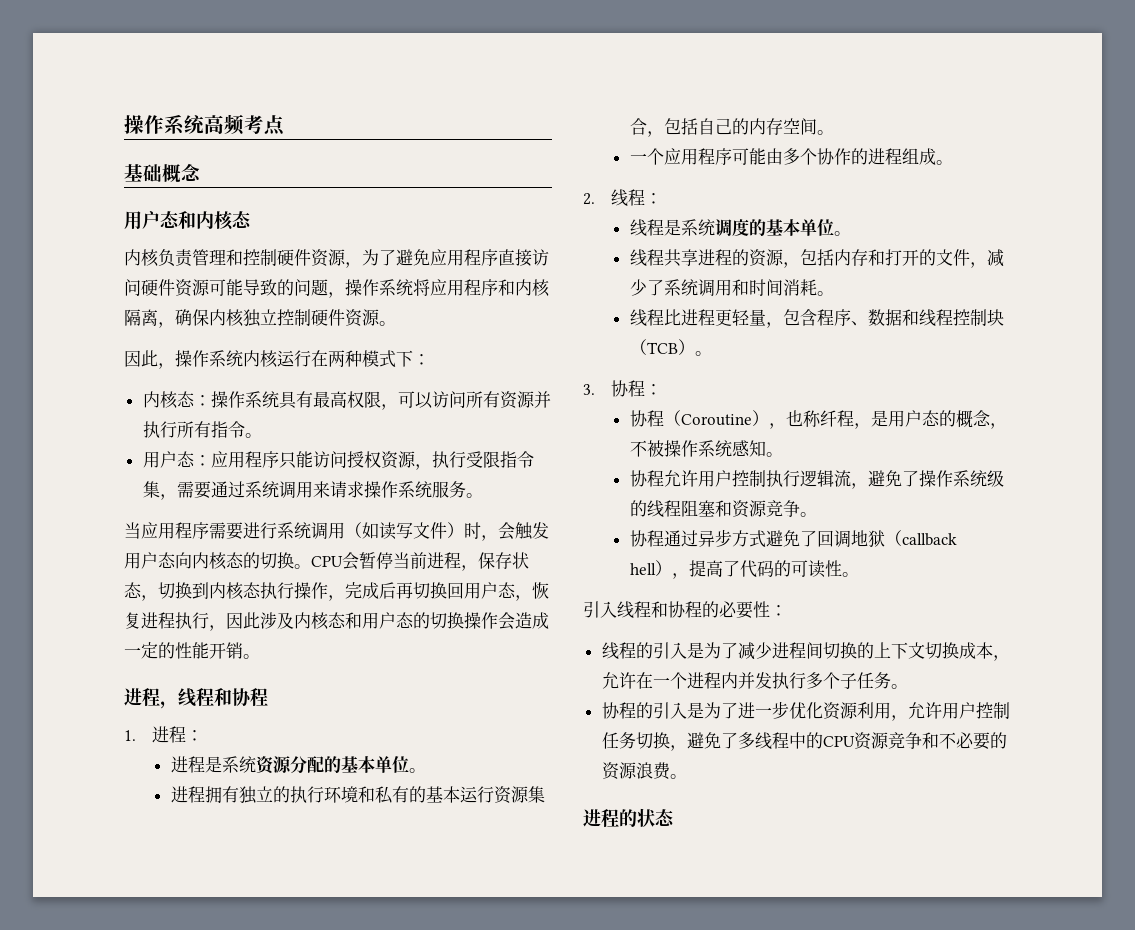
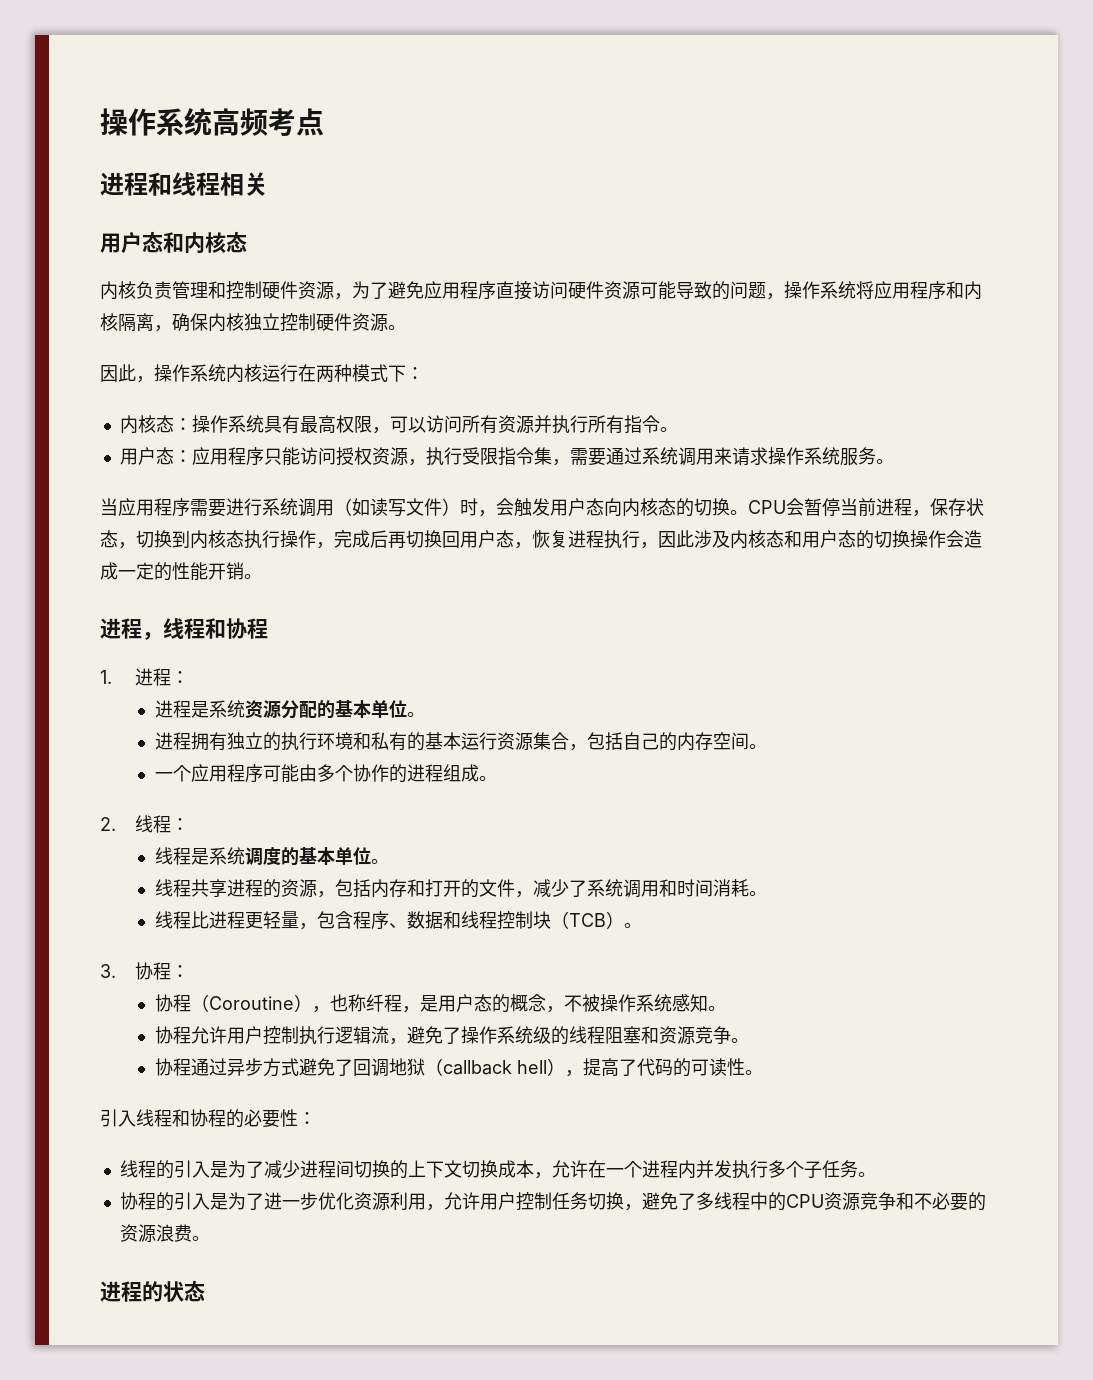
- 基础概念
+ 进程和线程相关

